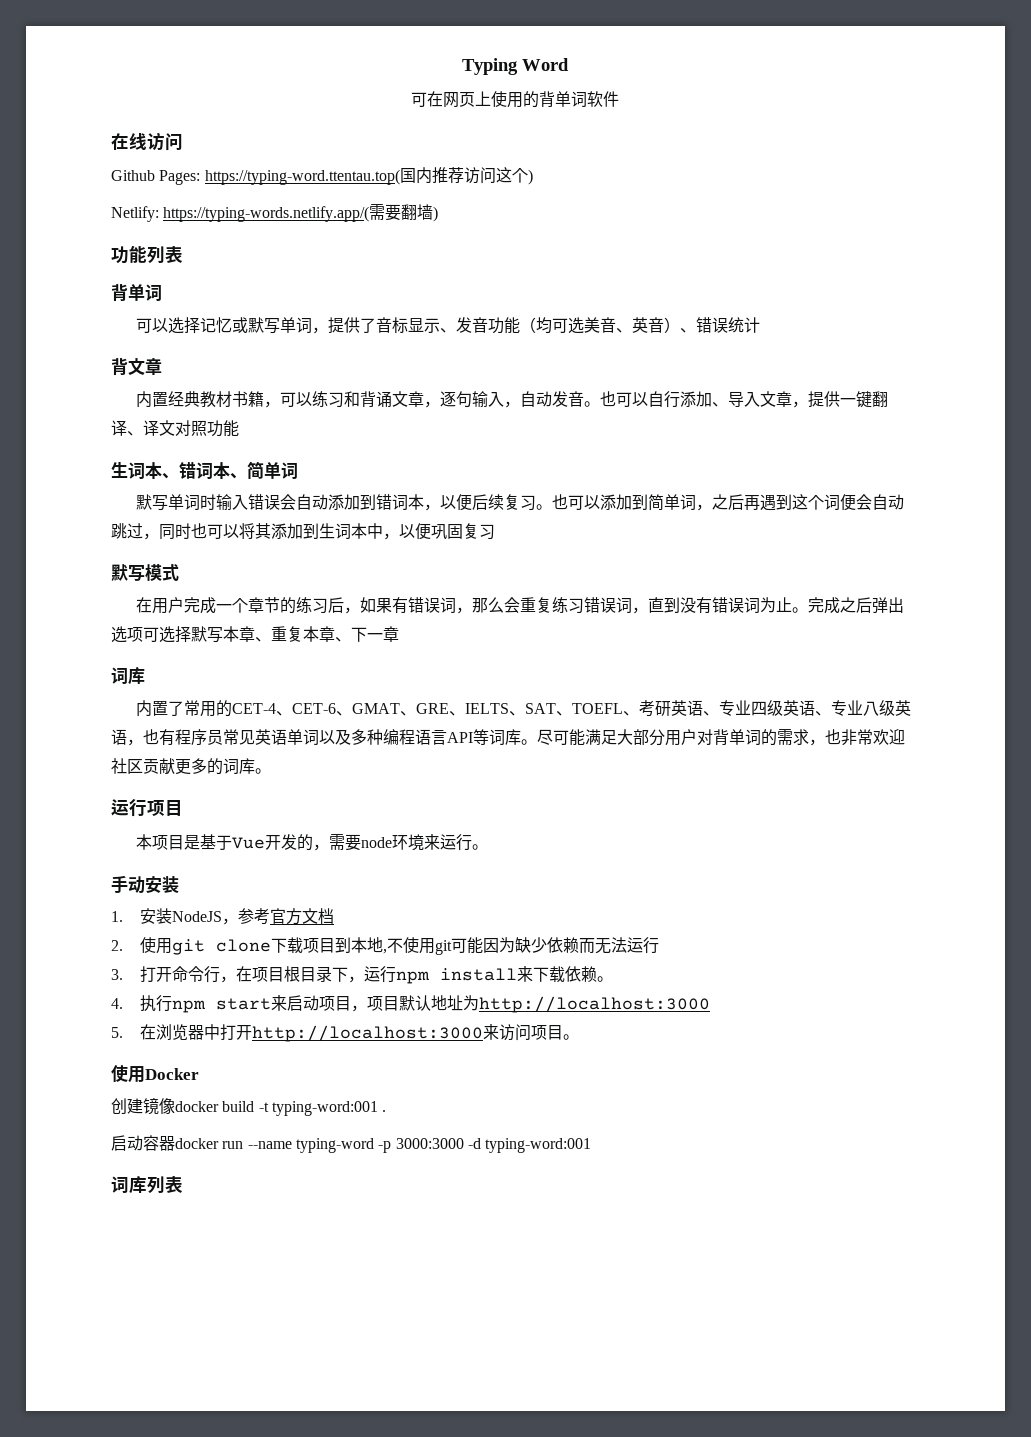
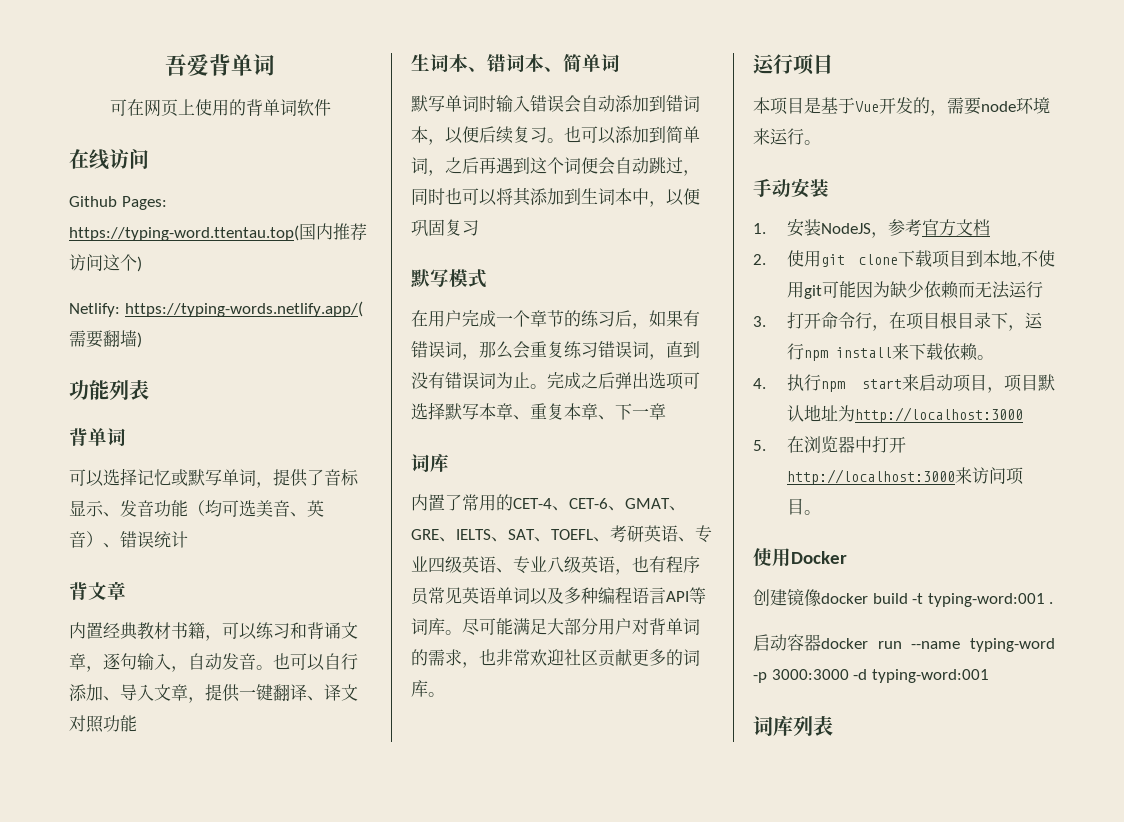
- Typing Word
+ 吾爱背单词

